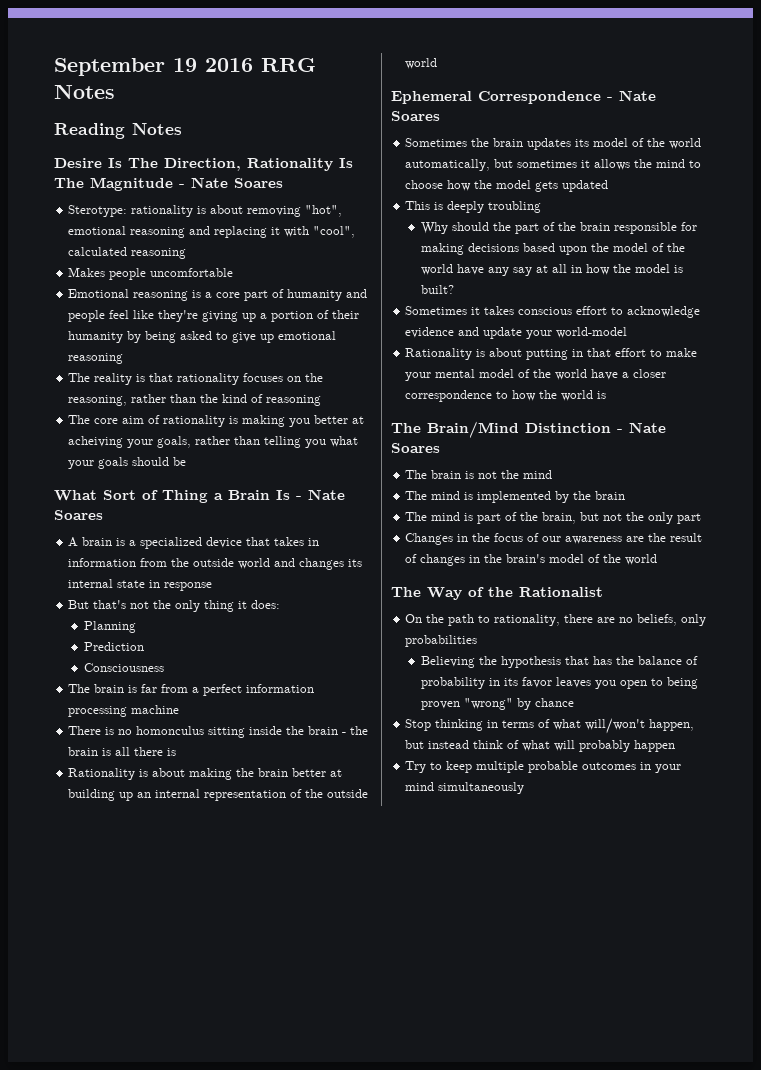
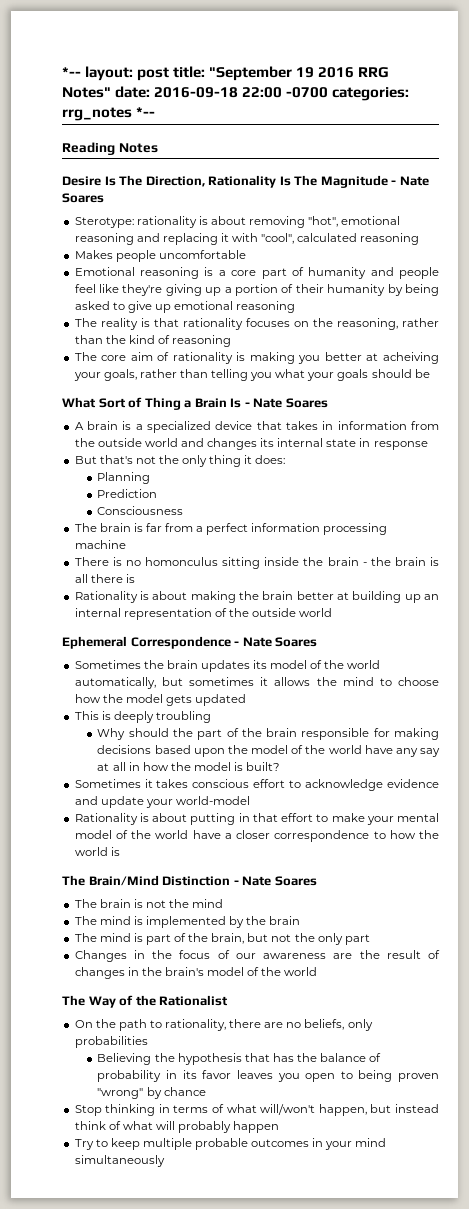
- September 19 2016 RRG Notes
+ *-- layout: post title: "September 19 2016 RRG Notes" date: 2016-09-18 22:00 -0700 categories: rrg_notes *--

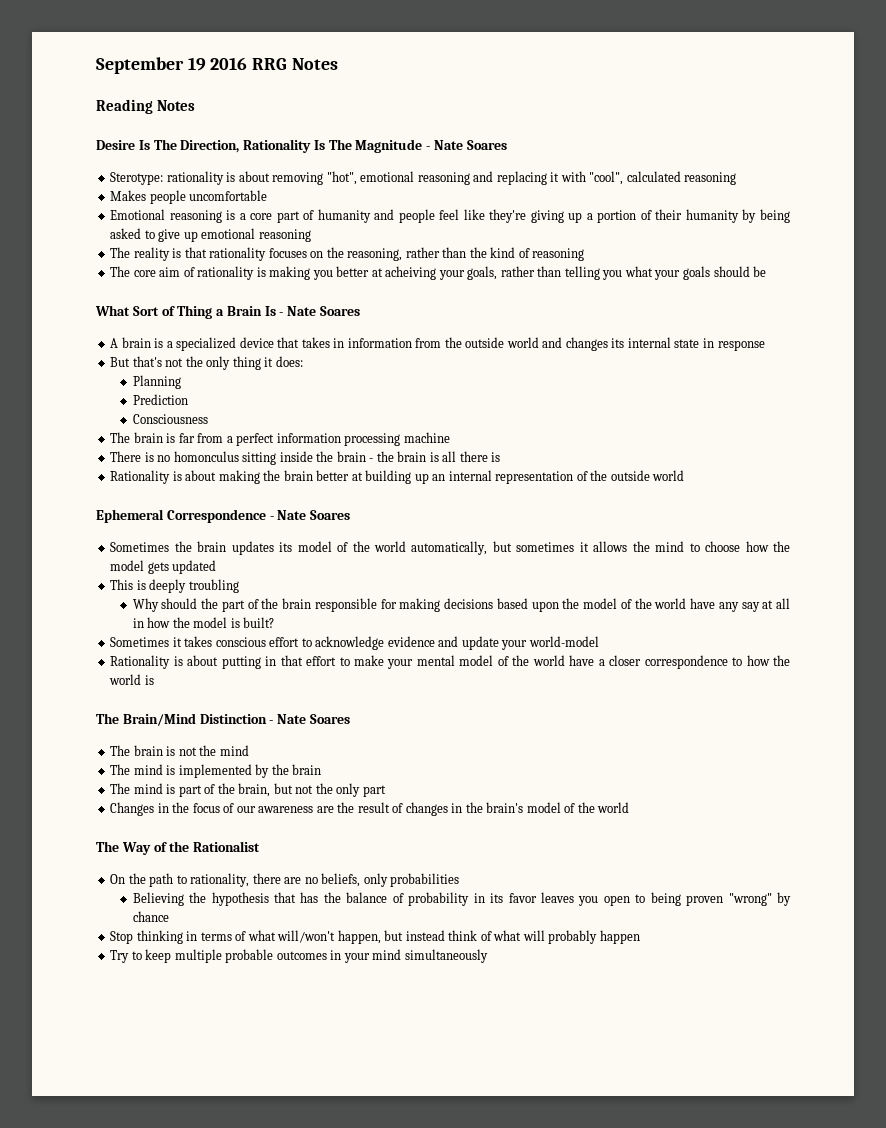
- *-- layout: post title: "September 19 2016 RRG Notes" date: 2016-09-18 22:00 -0700 categories: rrg_notes *--
+ September 19 2016 RRG Notes

